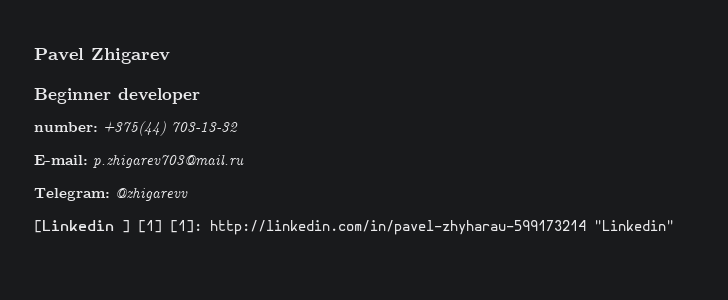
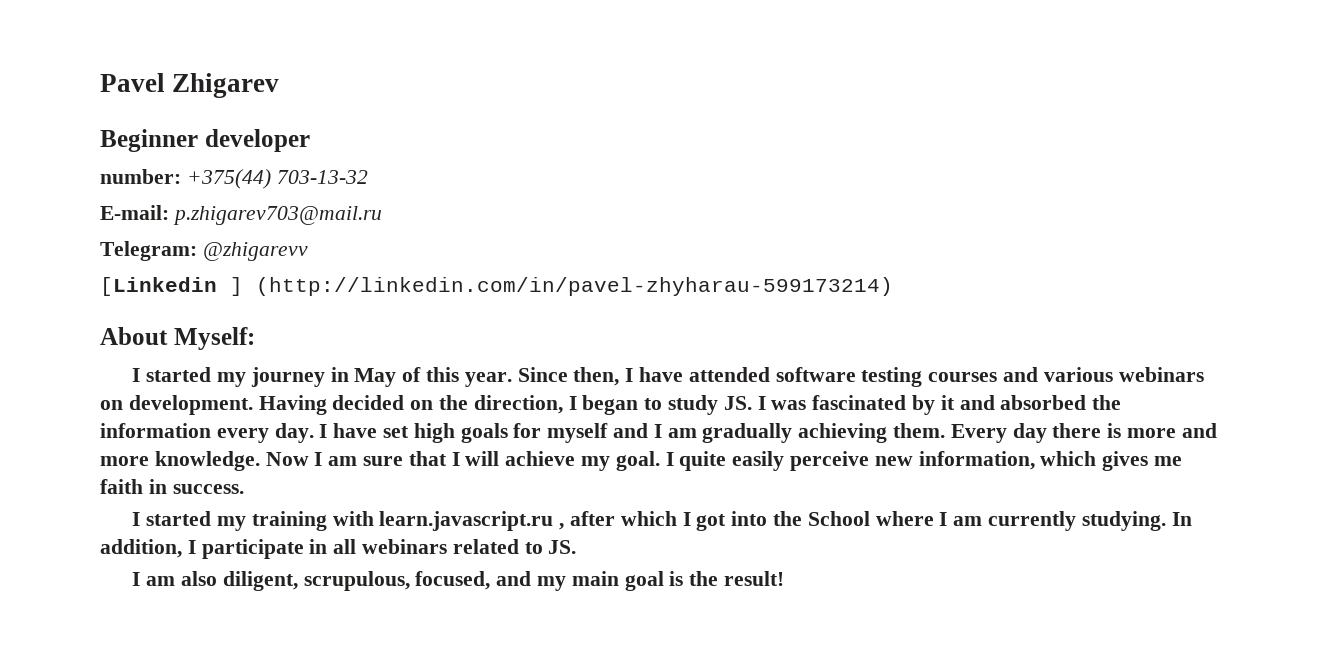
- [Linkedin ] [1] [1]: http://linkedin.com/in/pavel-zhyharau-599173214 "Linkedin"
+ [Linkedin ] (http://linkedin.com/in/pavel-zhyharau-599173214)
+ About Myself:
+ I started my journey in May of this year. Since then, I have attended software testing courses and various webinars on development. Having decided on the direction, I began to study JS. I was fascinated by it and absorbed the information every day. I have set high goals for myself and I am gradually achieving them. Every day there is more and more knowledge. Now I am sure that I will achieve my goal. I quite easily perceive new information, which gives me faith in success.
+ I started my training with learn.javascript.ru , after which I got into the School where I am currently studying. In addition, I participate in all webinars related to JS.
+ I am also diligent, scrupulous, focused, and my main goal is the result!

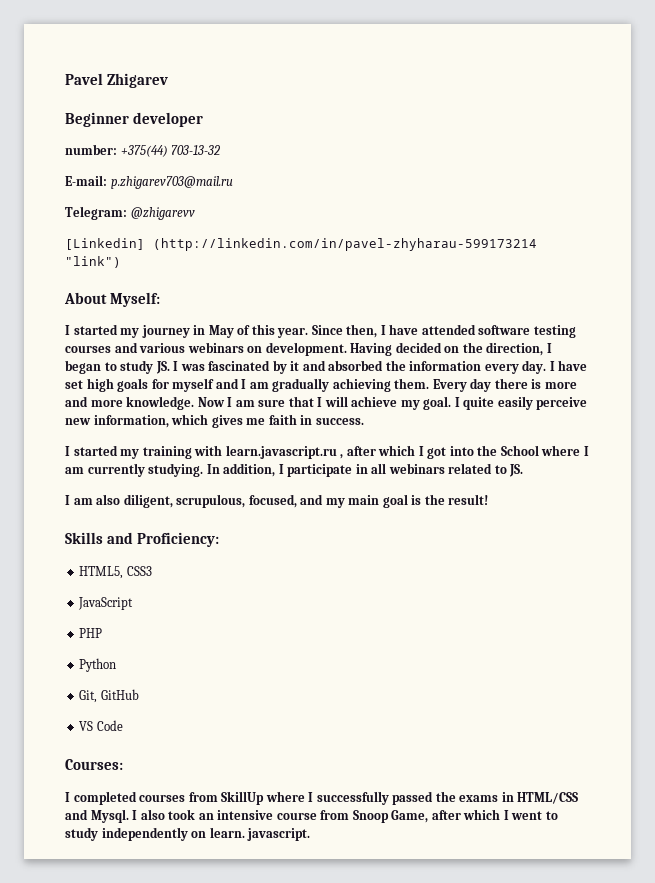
- [Linkedin ] (http://linkedin.com/in/pavel-zhyharau-599173214)
+ [Linkedin] (http://linkedin.com/in/pavel-zhyharau-599173214 "link")
+ Skills and Proficiency:
+ HTML5, CSS3
+ JavaScript
+ PHP
+ Python
+ Git, GitHub
+ VS Code
+ Courses:
+ I completed courses from SkillUp where I successfully passed the exams in HTML/CSS and Mysql. I also took an intensive course from Snoop Game, after which I went to study independently on learn. javascript.

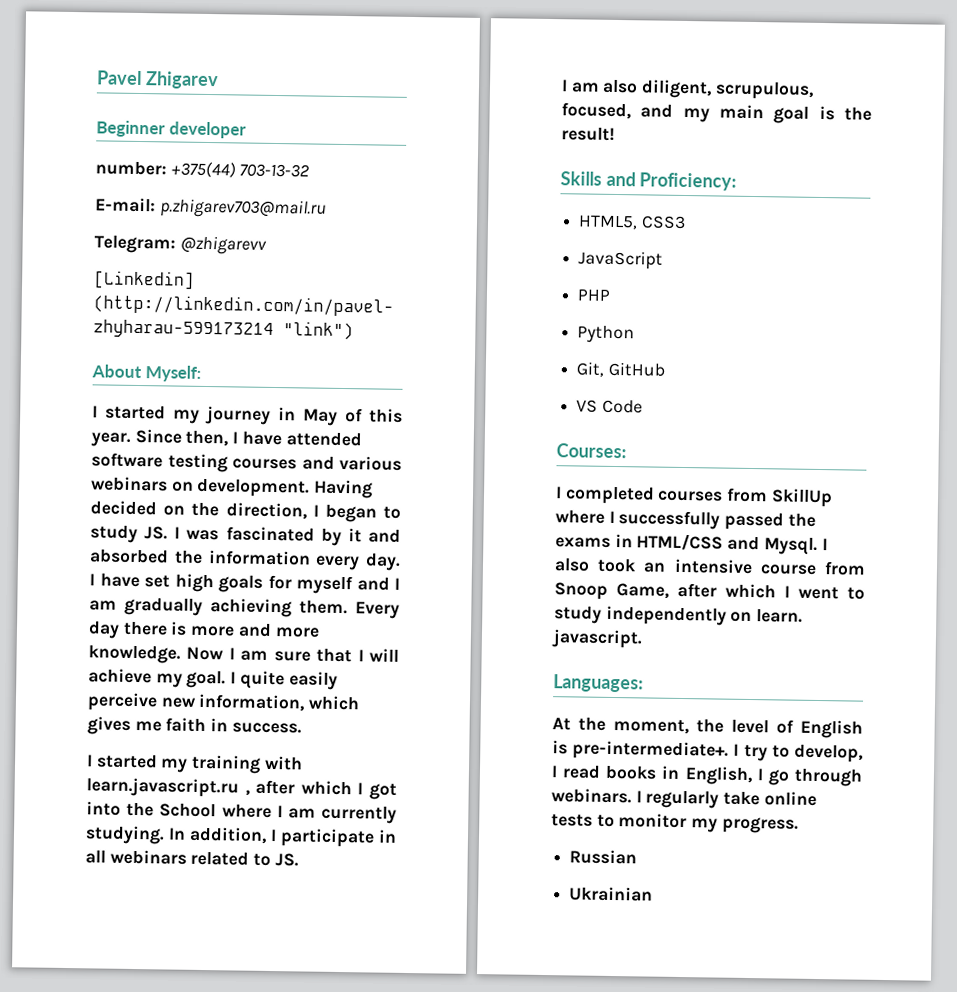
+ Languages:
+ At the moment, the level of English is pre-intermediate+. I try to develop, I read books in English, I go through webinars. I regularly take online tests to monitor my progress.
+ Russian
+ Ukrainian

